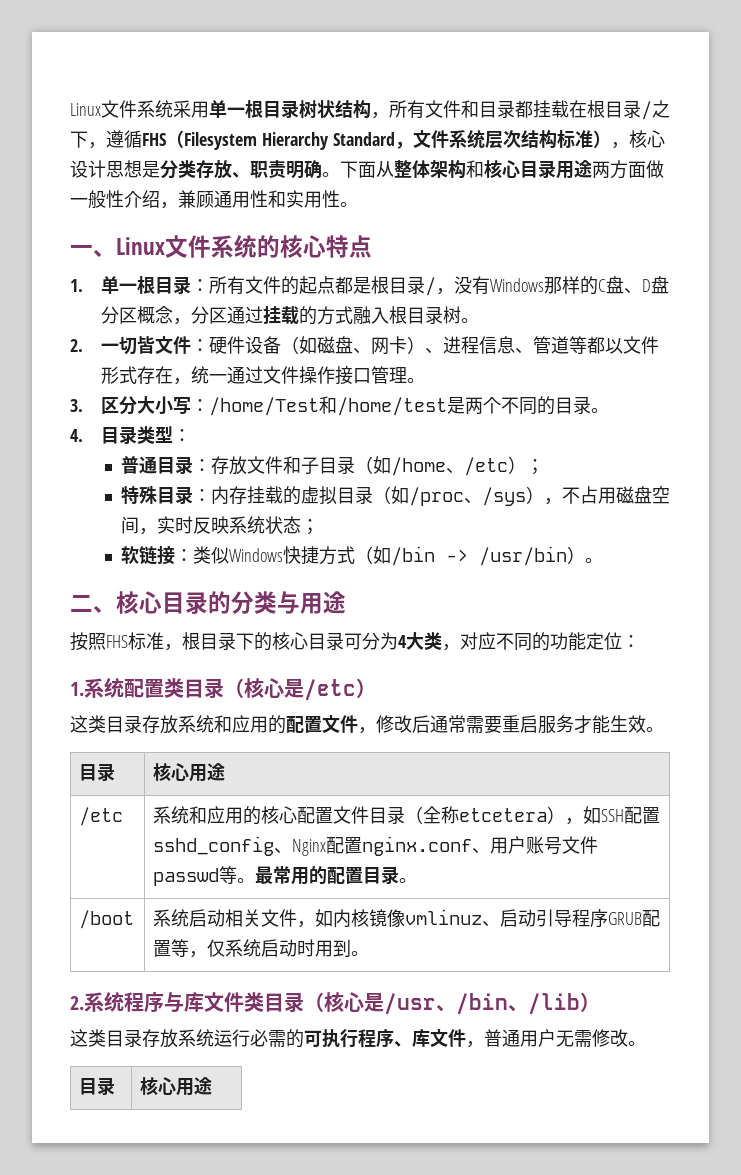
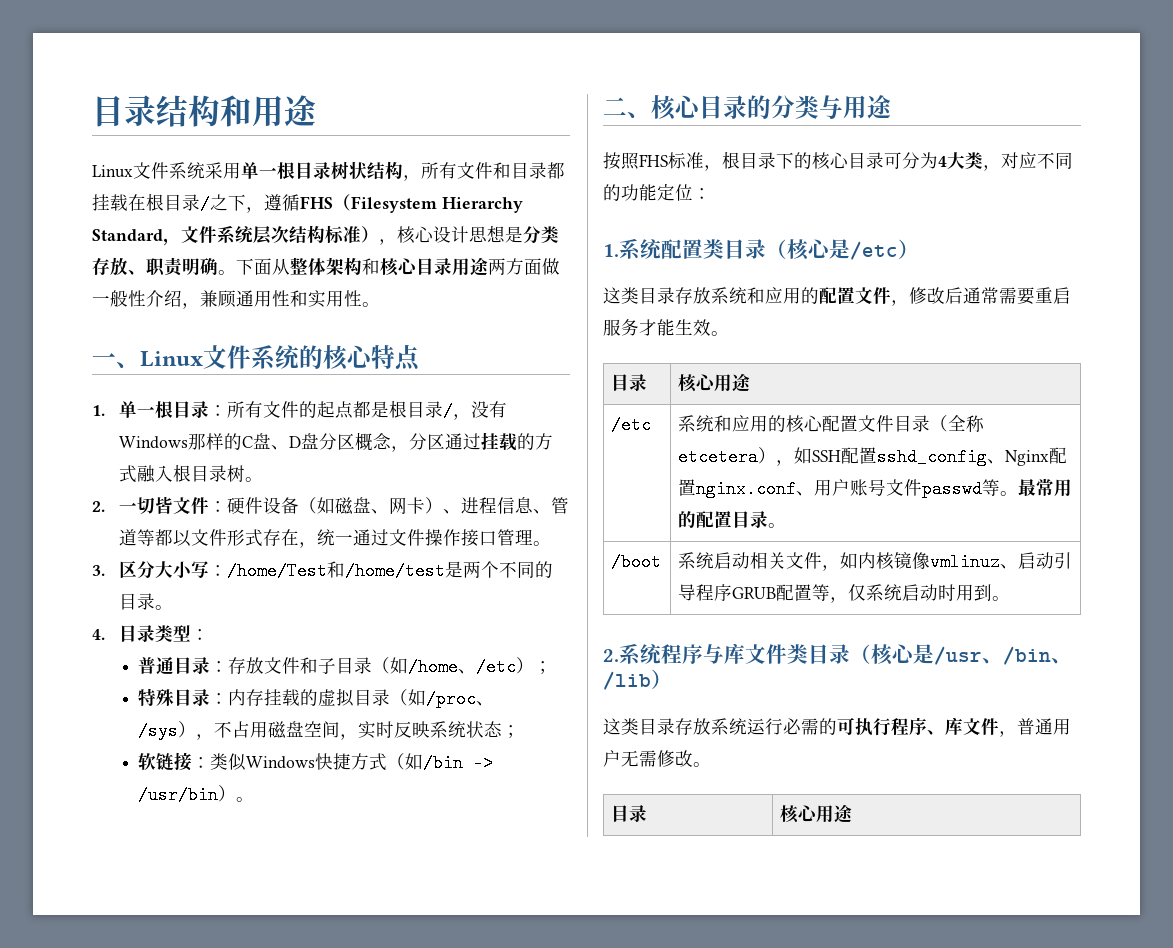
+ 目录结构和用途

